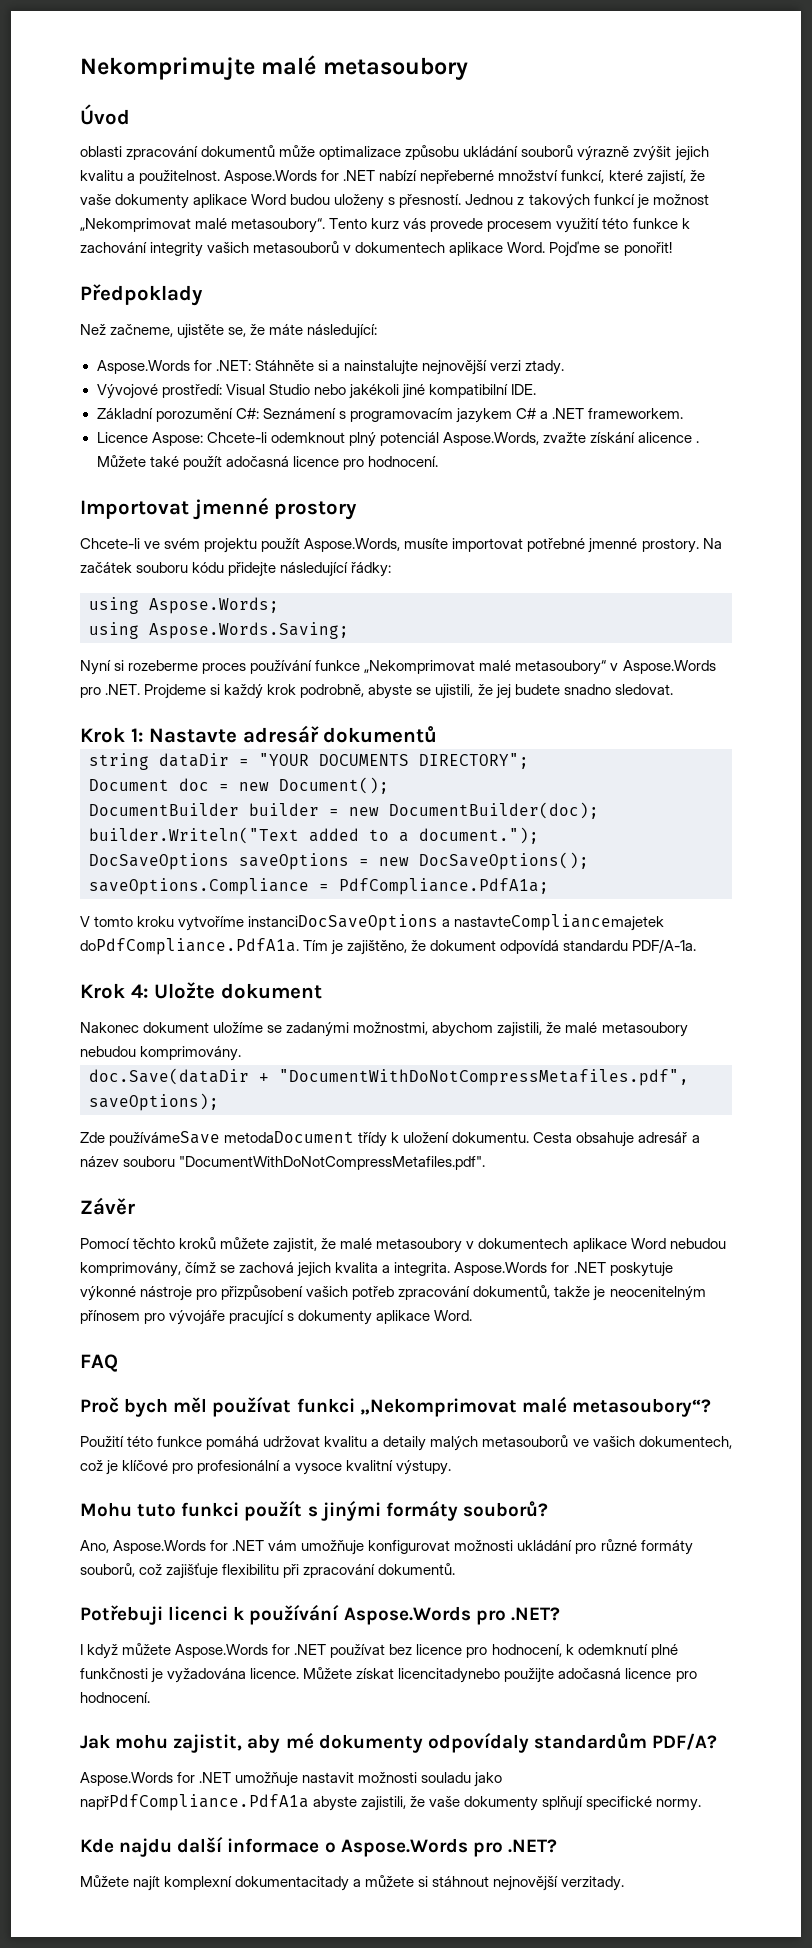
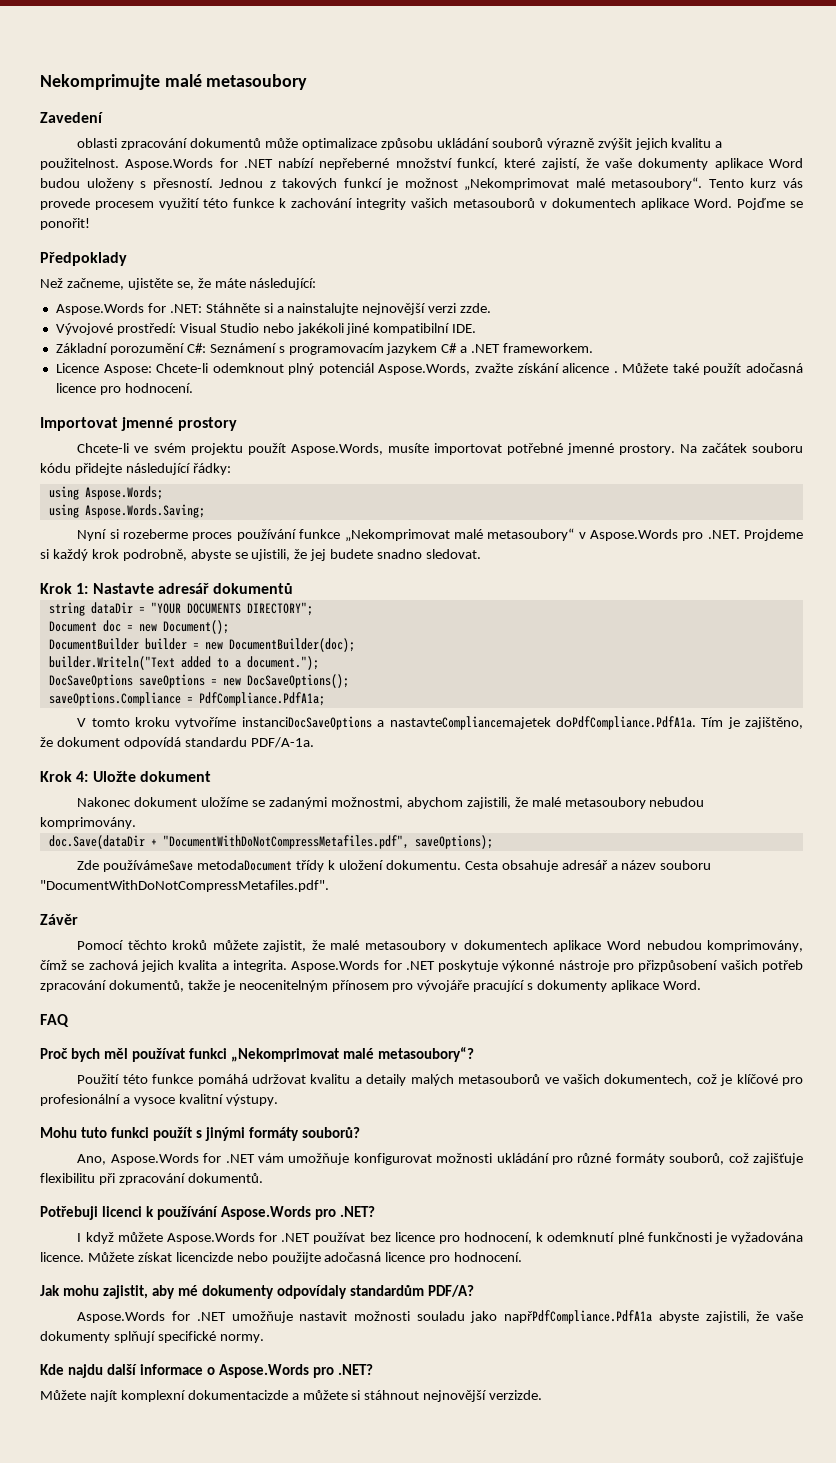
- Úvod
+ Zavedení
- Aspose.Words for .NET: Stáhněte si a nainstalujte nejnovější verzi ztady.
+ Aspose.Words for .NET: Stáhněte si a nainstalujte nejnovější verzi zzde.
- Můžete získat licencitadynebo použijte adočasná licence pro hodnocení.
+ Můžete získat licencizde nebo použijte adočasná licence pro hodnocení.
- Můžete najít komplexní dokumentacitady a můžete si stáhnout nejnovější verzitady.
+ Můžete najít komplexní dokumentacizde a můžete si stáhnout nejnovější verzizde.

